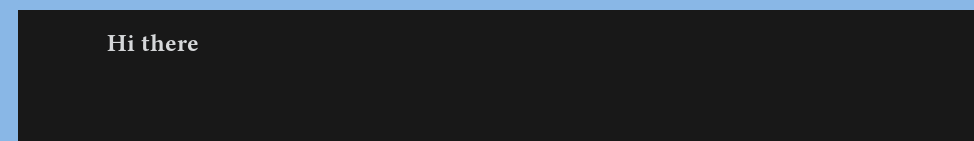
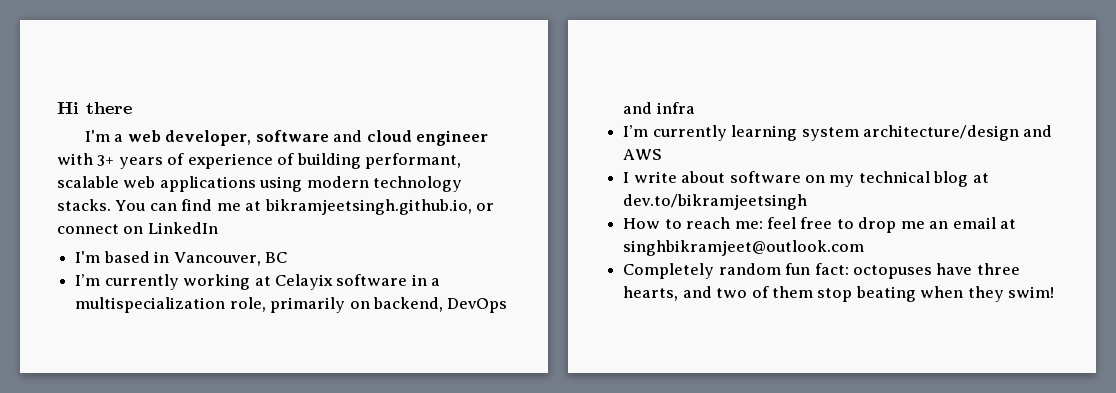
+ I'm a web developer, software and cloud engineer with 3+ years of experience of building performant, scalable web applications using modern technology stacks. You can find me at bikramjeetsingh.github.io, or connect on LinkedIn
+ I'm based in Vancouver, BC
+ I’m currently working at Celayix software in a multispecialization role, primarily on backend, DevOps and infra
+ I’m currently learning system architecture/design and AWS
+ I write about software on my technical blog at dev.to/bikramjeetsingh
+ How to reach me: feel free to drop me an email at singhbikramjeet@outlook.com
+ Completely random fun fact: octopuses have three hearts, and two of them stop beating when they swim!

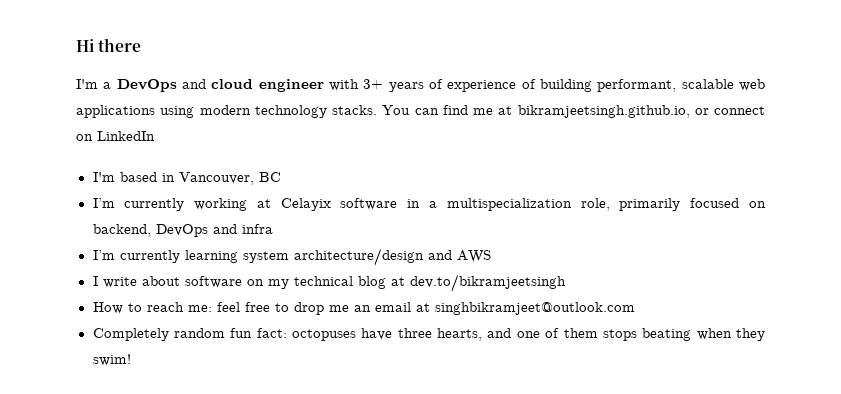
- I'm a web developer, software and cloud engineer with 3+ years of experience of building performant, scalable web applications using modern technology stacks.
+ I'm a DevOps and cloud engineer with 3+ years of experience of building performant, scalable web applications using modern technology stacks.
- I’m currently working at Celayix software in a multispecialization role, primarily on backend, DevOps and infra
+ I’m currently working at Celayix software in a multispecialization role, primarily focused on backend, DevOps and infra
- Completely random fun fact: octopuses have three hearts, and two of them stop beating when they swim!
+ Completely random fun fact: octopuses have three hearts, and one of them stops beating when they swim!

